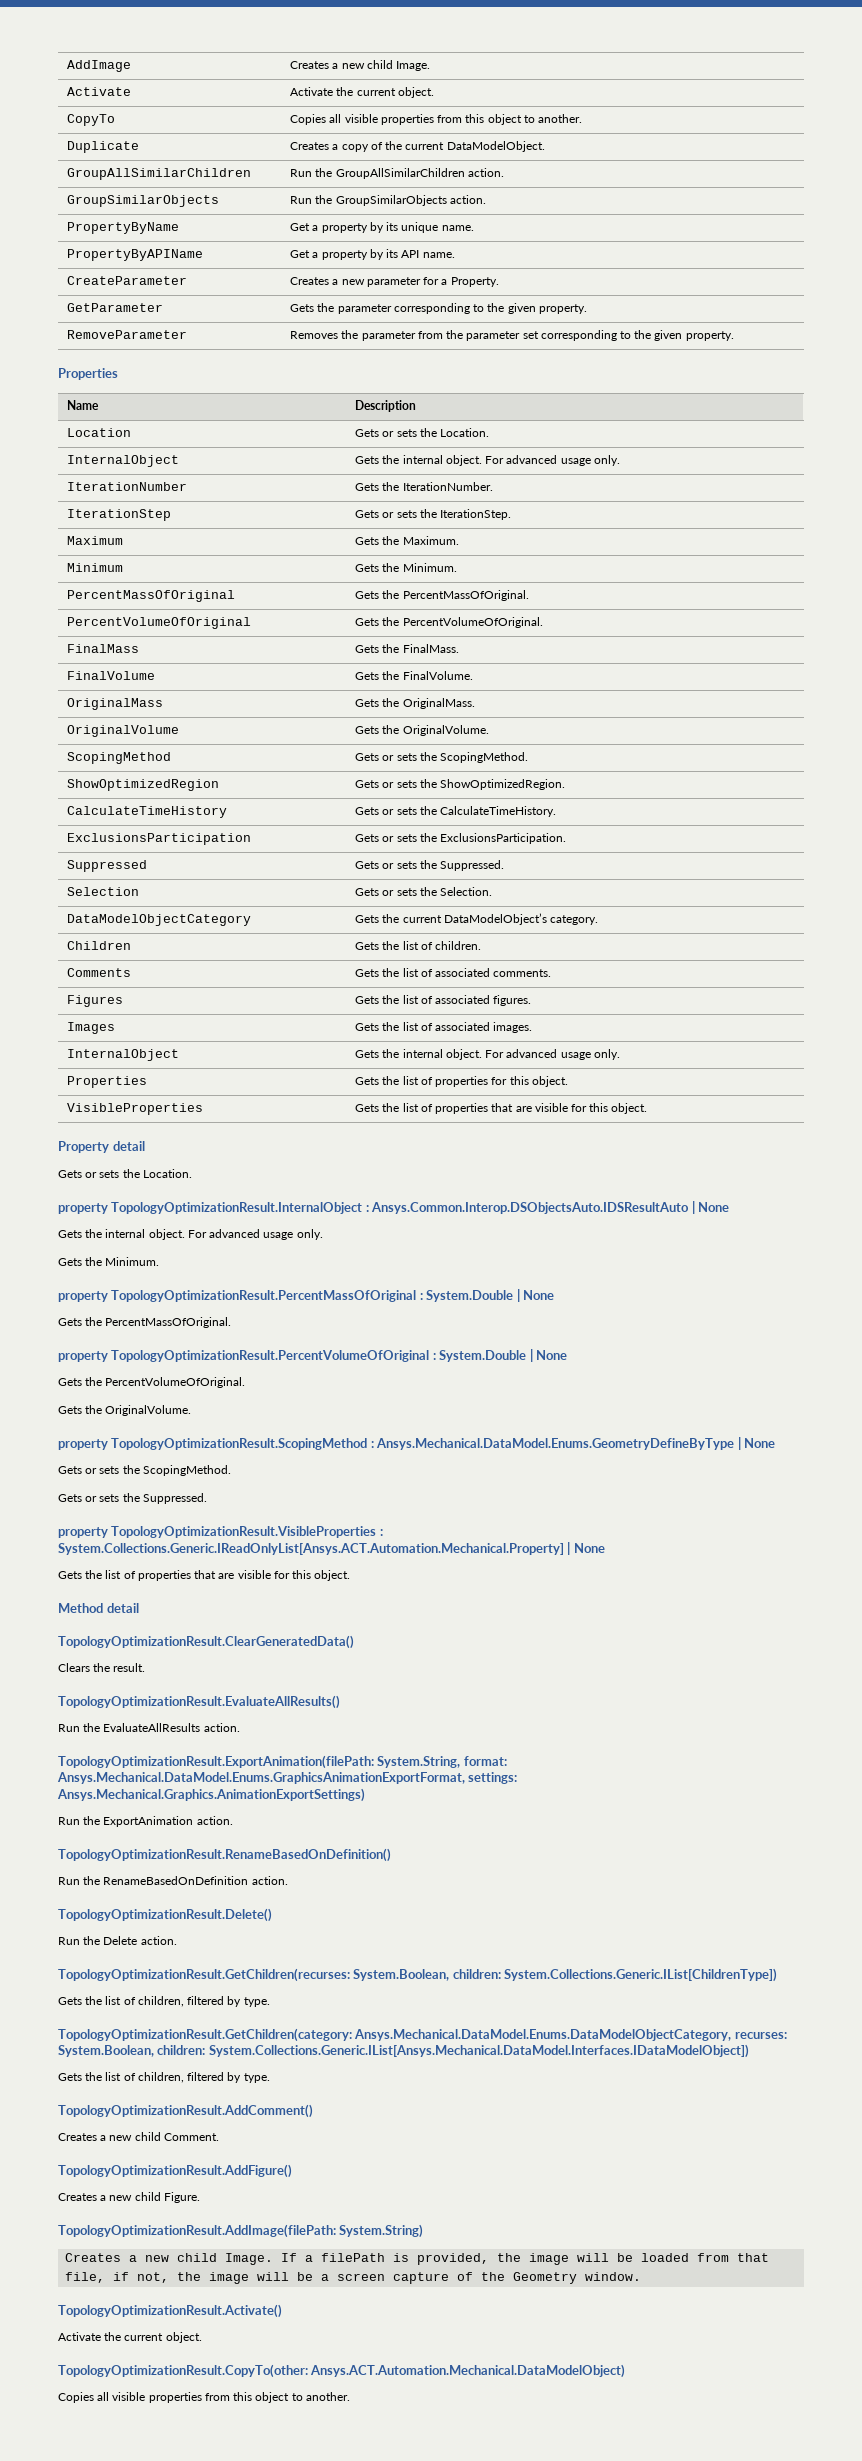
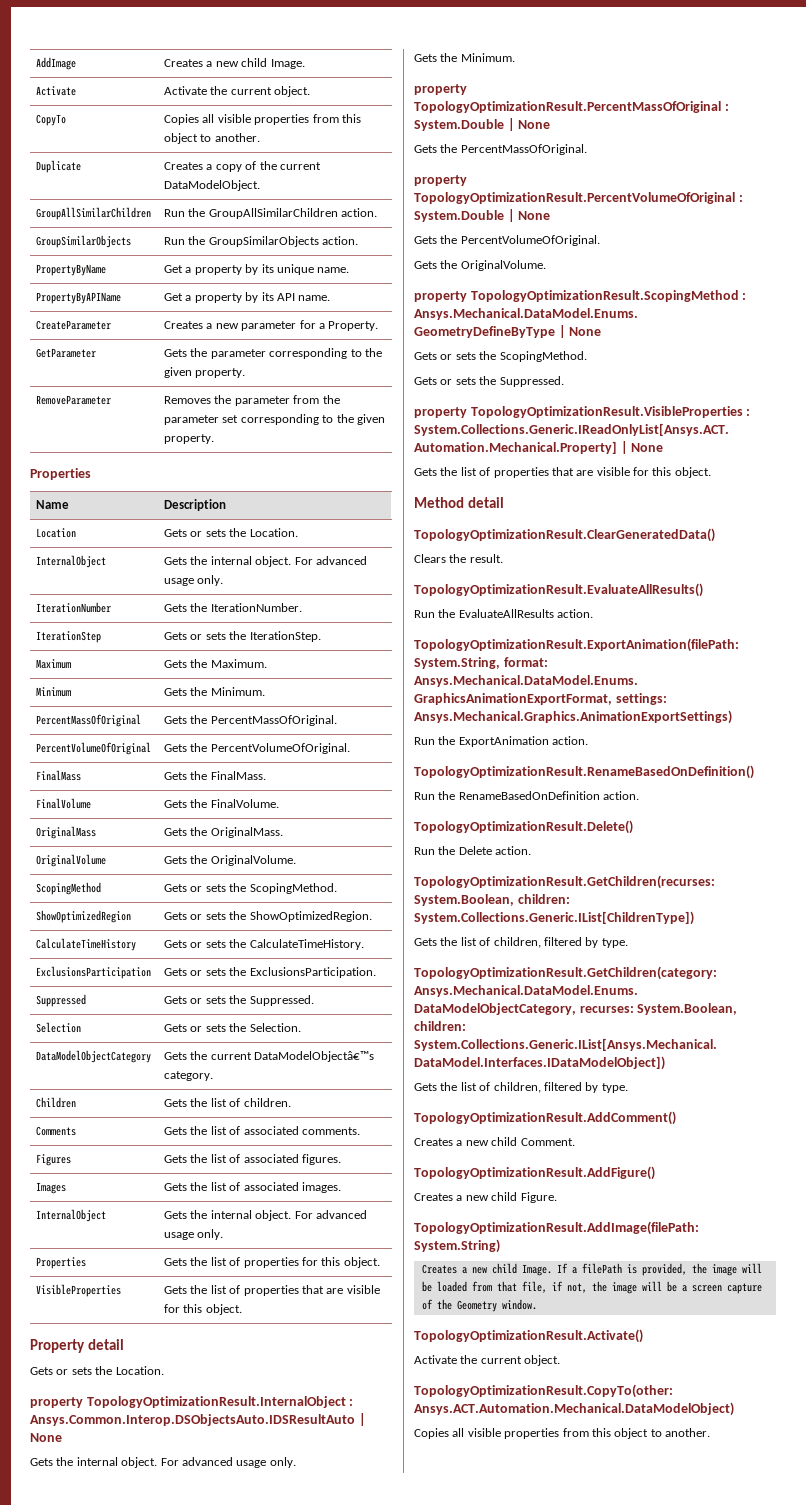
- DataModelObjectCategory | Gets the current DataModelObject’s category.
+ DataModelObjectCategory | Gets the current DataModelObjectâ€™s category.

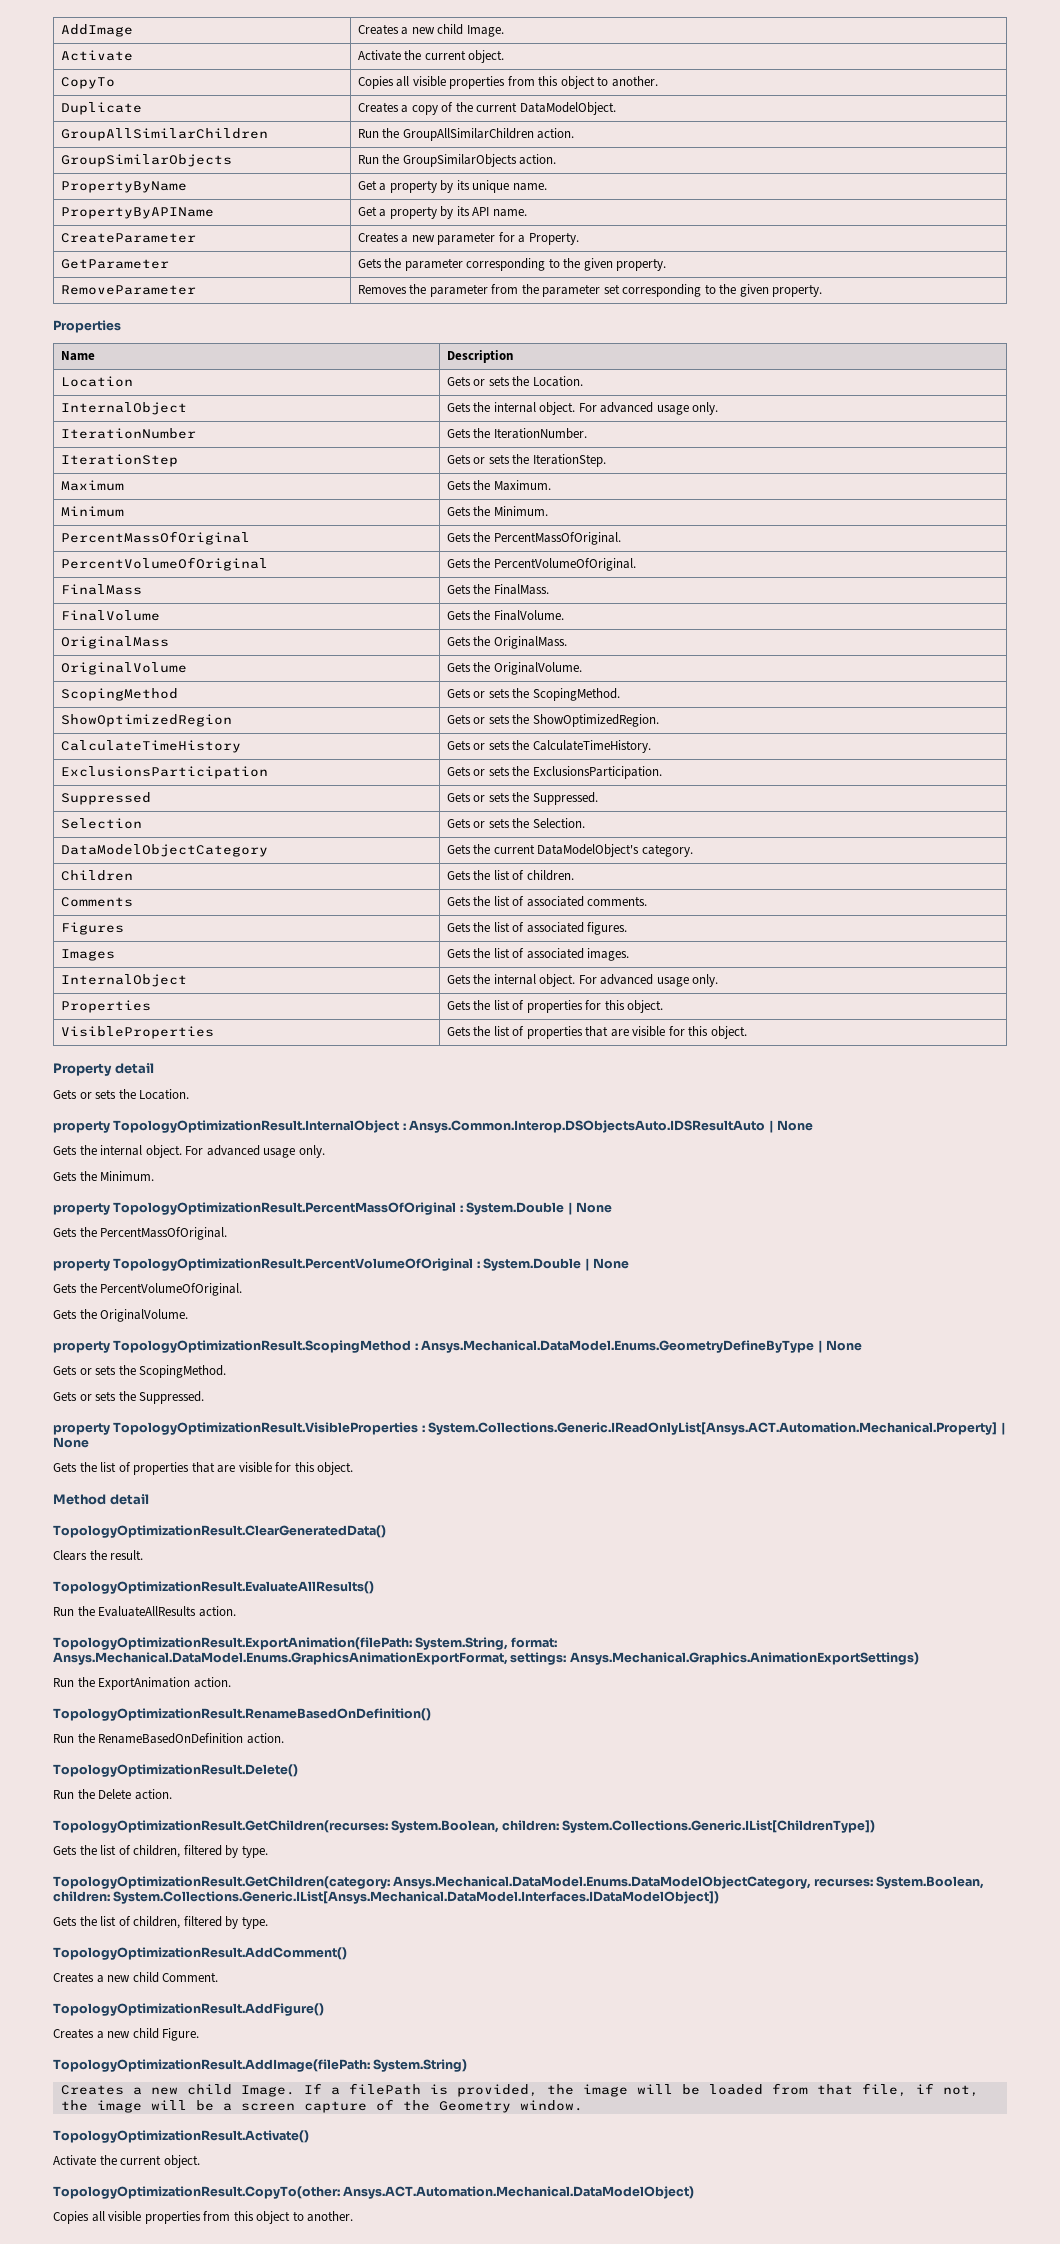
- DataModelObjectCategory | Gets the current DataModelObjectâ€™s category.
+ DataModelObjectCategory | Gets the current DataModelObject's category.

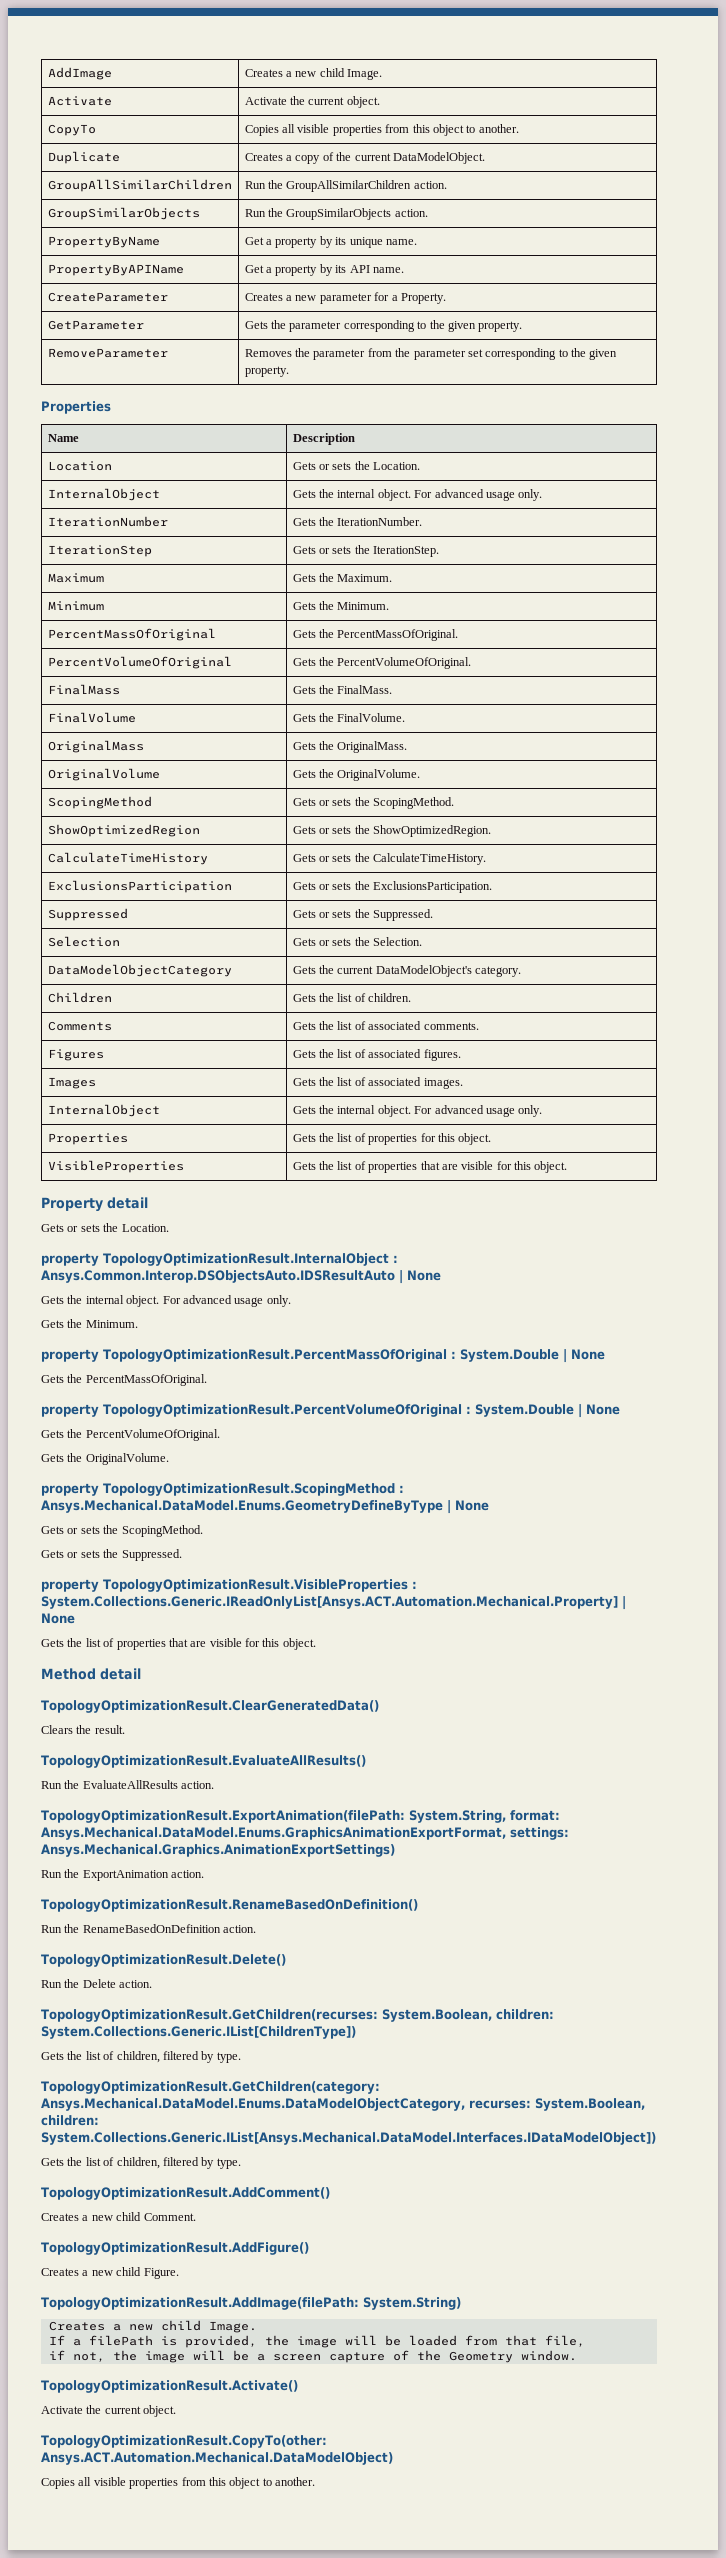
  TopologyOptimizationResult.AddImage(filePath: System.String)
- Creates a new child Image. If a filePath is provided, the image will be loaded from that file, if not, the image will be a screen capture of the Geometry window.
+ Creates a new child Image.
+ If a filePath is provided, the image will be loaded from that file,
+ if not, the image will be a screen capture of the Geometry window.

